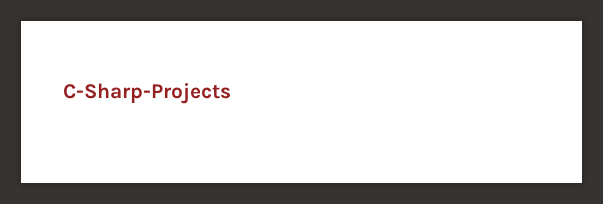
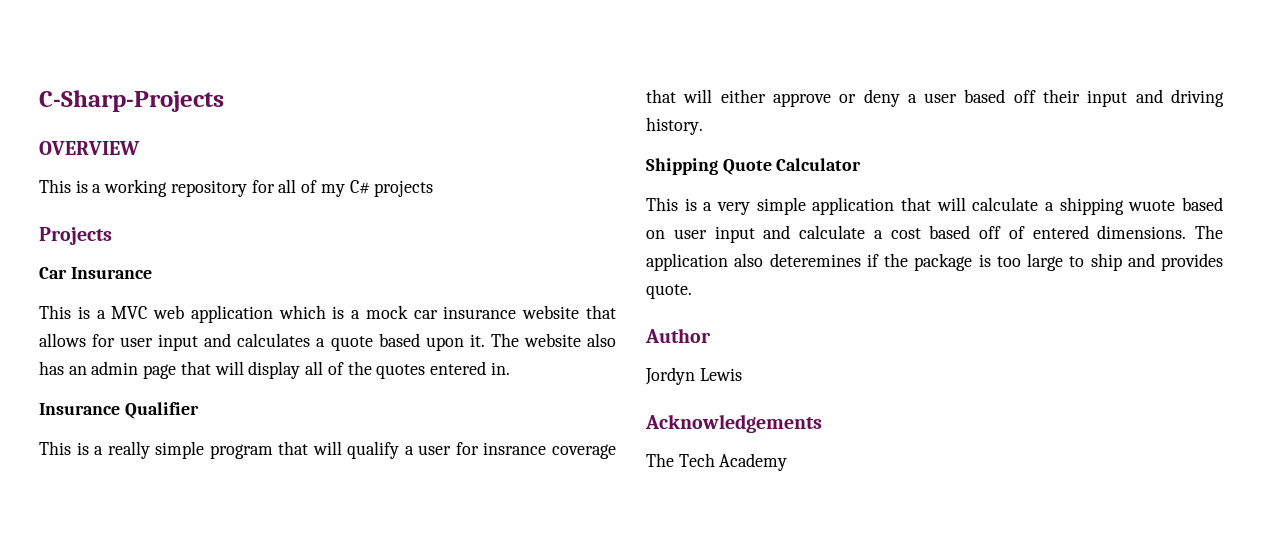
+ OVERVIEW
+ This is a working repository for all of my C# projects
+ Projects
+ Car Insurance
+ This is a MVC web application which is a mock car insurance website that allows for user input and calculates a quote based upon it. The website also has an admin page that will display all of the quotes entered in.
+ Insurance Qualifier
+ This is a really simple program that will qualify a user for insrance coverage that will either approve or deny a user based off their input and driving history.
+ Shipping Quote Calculator
+ This is a very simple application that will calculate a shipping wuote based on user input and calculate a cost based off of entered dimensions. The application also deteremines if the package is too large to ship and provides quote.
+ Author
+ Jordyn Lewis
+ Acknowledgements
+ The Tech Academy

